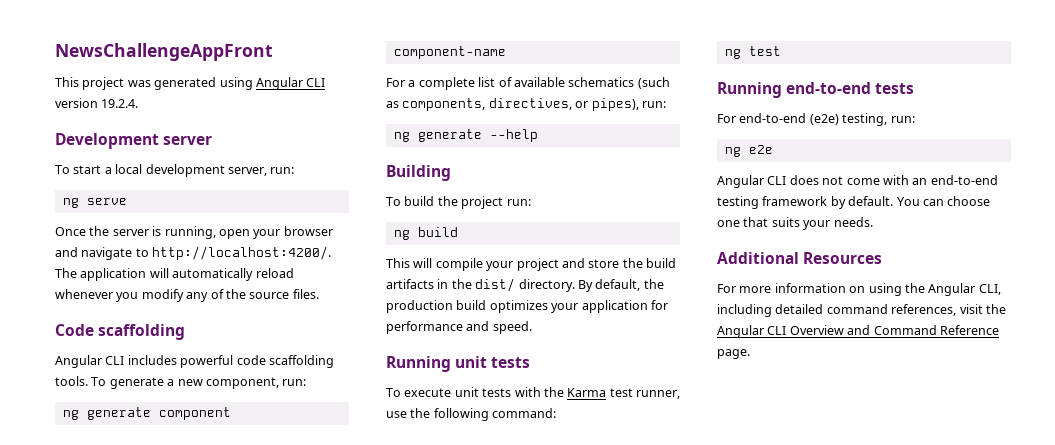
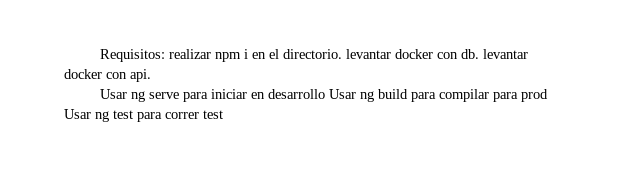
- NewsChallengeAppFront
- This project was generated using Angular CLI version 19.2.4.
- Development server
- To start a local development server, run:
- ng serve
- Once the server is running, open your browser and navigate to http://localhost:4200/. The application will automatically reload whenever you modify any of the source files.
- Code scaffolding
- Angular CLI includes powerful code scaffolding tools. To generate a new component, run:
- ng generate component component-name
- For a complete list of available schematics (such as components, directives, or pipes), run:
- ng generate --help
- Building
- To build the project run:
- ng build
- This will compile your project and store the build artifacts in the dist/ directory. By default, the production build optimizes your application for performance and speed.
- Running unit tests
- To execute unit tests with the Karma test runner, use the following command:
- ng test
- Running end-to-end tests
- For end-to-end (e2e) testing, run:
- ng e2e
- Angular CLI does not come with an end-to-end testing framework by default. You can choose one that suits your needs.
- Additional Resources
- For more information on using the Angular CLI, including detailed command references, visit the Angular CLI Overview and Command Reference page.
+ Requisitos: realizar npm i en el directorio. levantar docker con db. levantar docker con api.
+ Usar ng serve para iniciar en desarrollo Usar ng build para compilar para prod Usar ng test para correr test

